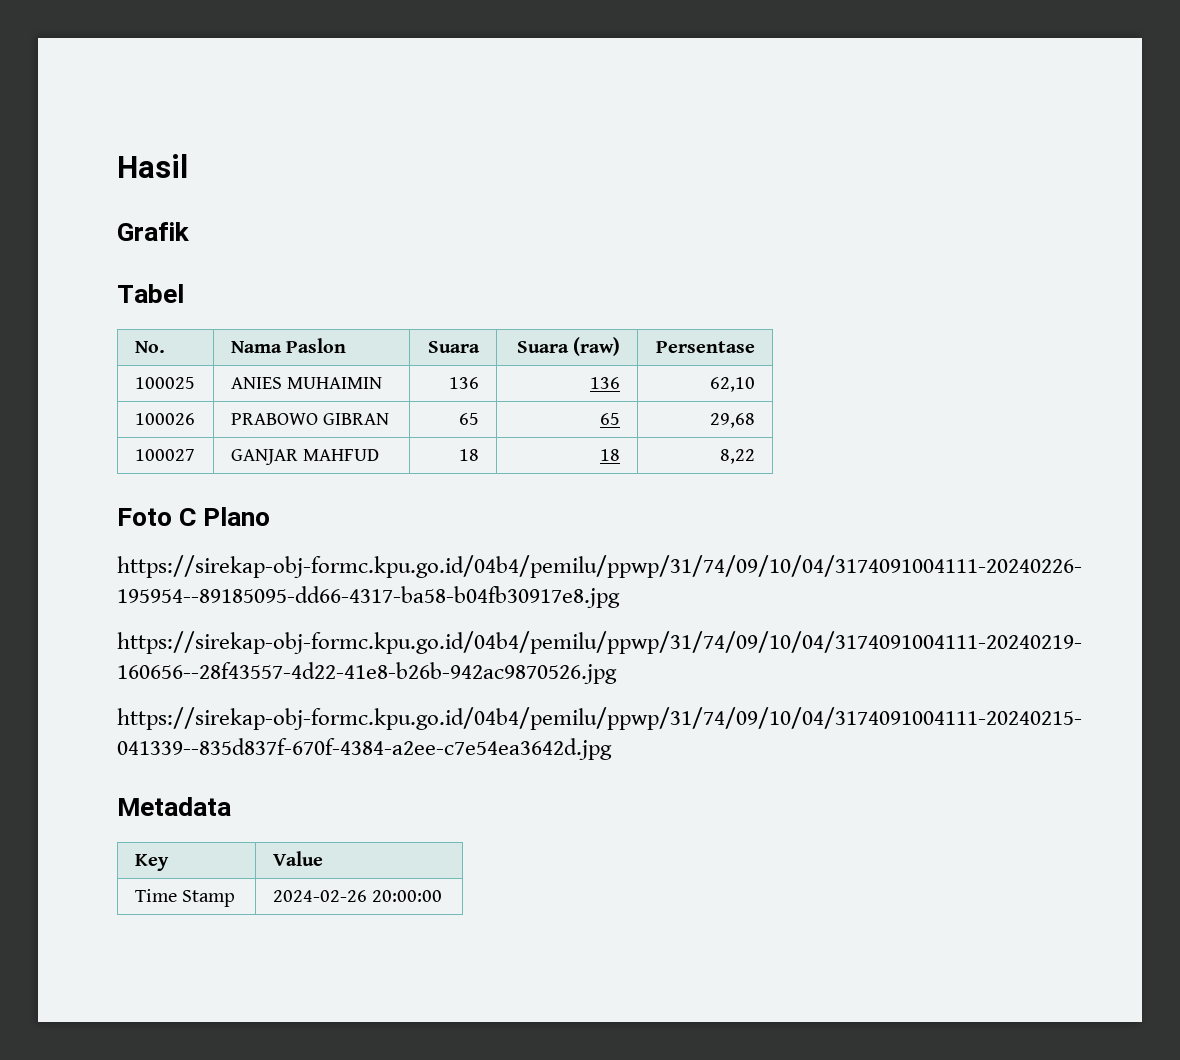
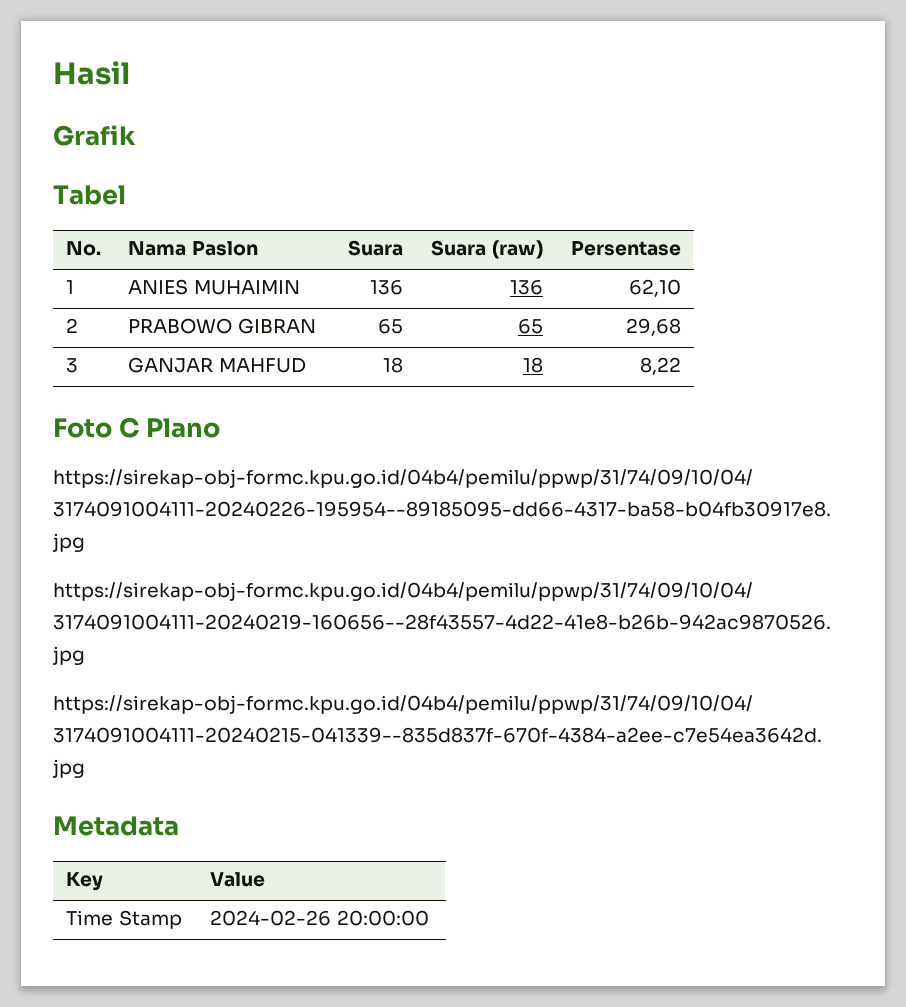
- 100025 | ANIES MUHAIMIN | 136 | 136 | 62,10
+ 1 | ANIES MUHAIMIN | 136 | 136 | 62,10
- 100026 | PRABOWO GIBRAN | 65 | 65 | 29,68
+ 2 | PRABOWO GIBRAN | 65 | 65 | 29,68
- 100027 | GANJAR MAHFUD | 18 | 18 | 8,22
+ 3 | GANJAR MAHFUD | 18 | 18 | 8,22

